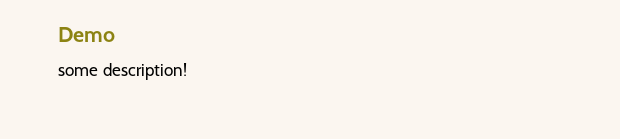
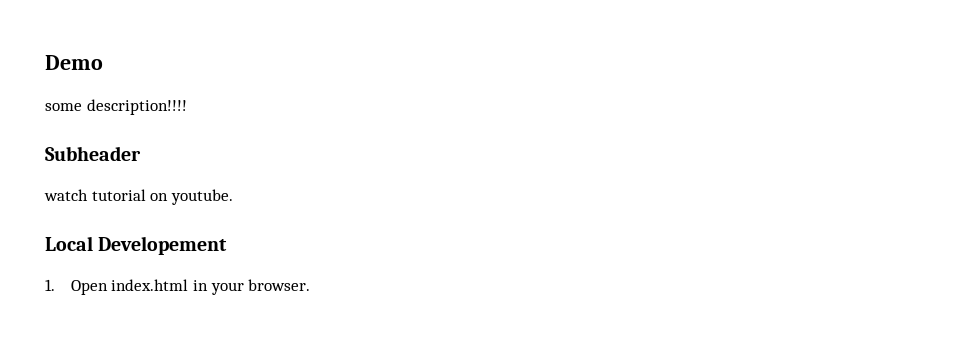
- some description!
+ some description!!!!
+ Subheader
+ watch tutorial on youtube.
+ Local Developement
+ 1. Open index.html in your browser.

